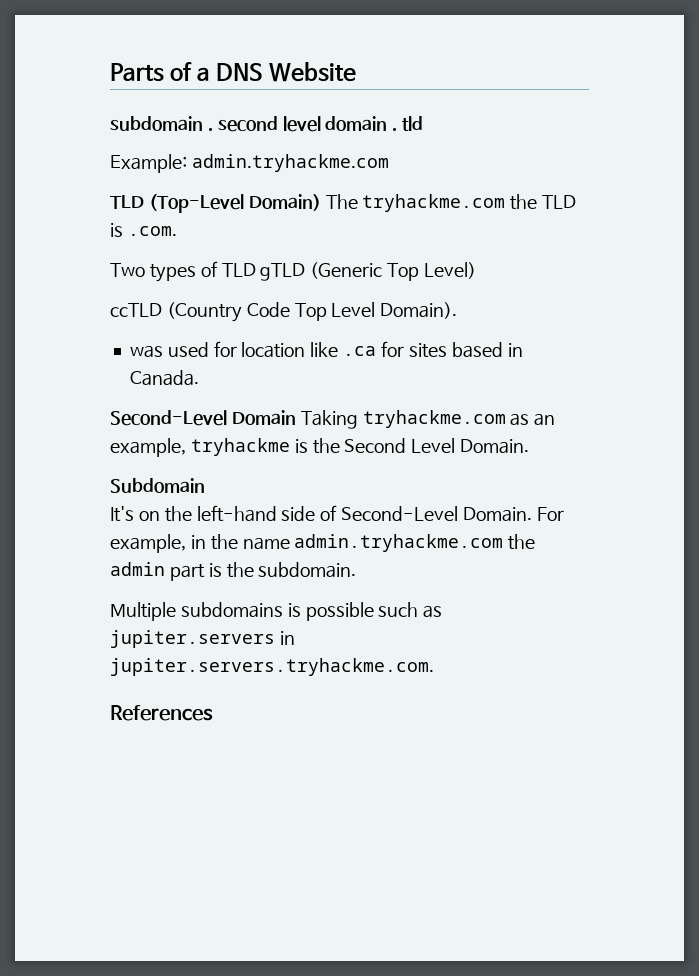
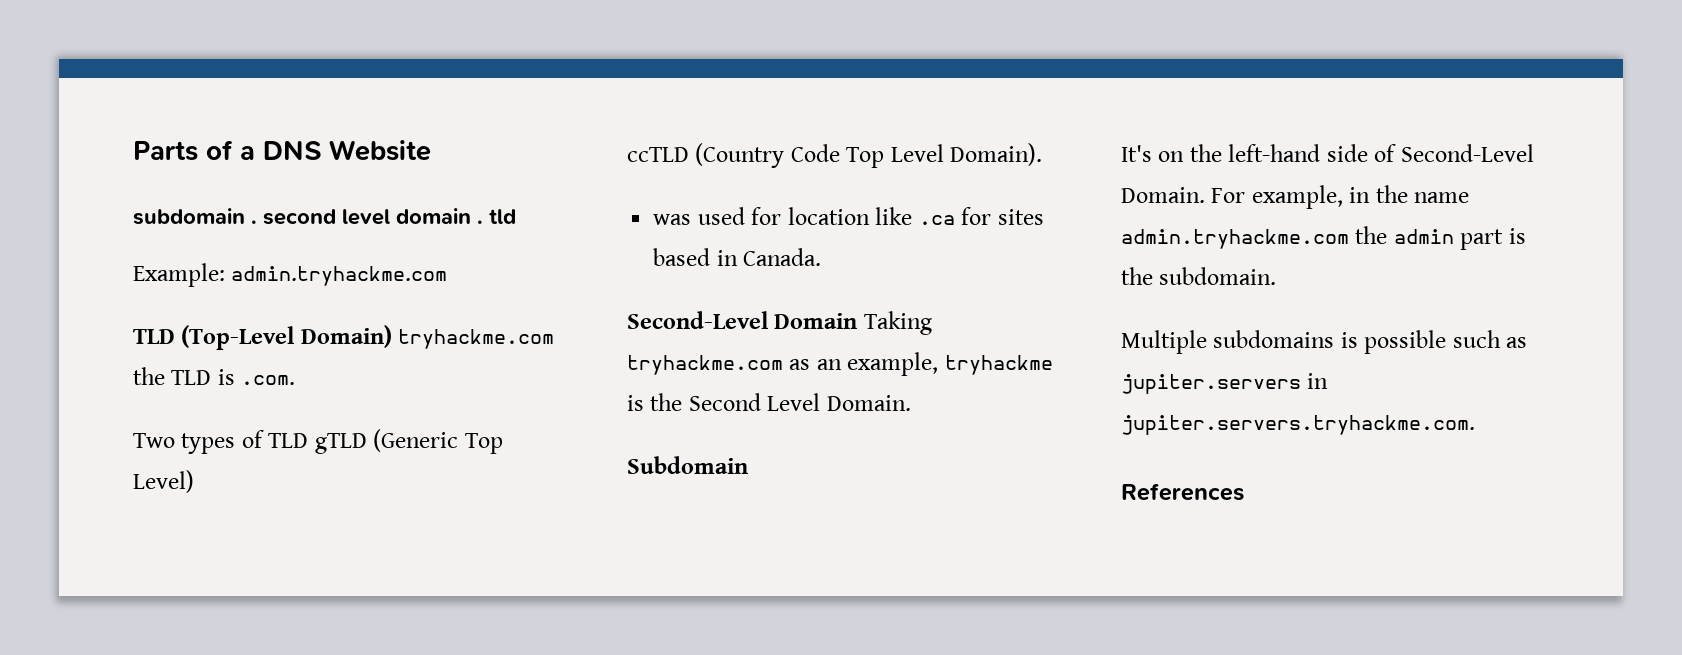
- TLD (Top-Level Domain) The tryhackme.com the TLD is .com.
+ TLD (Top-Level Domain) tryhackme.com the TLD is .com.

